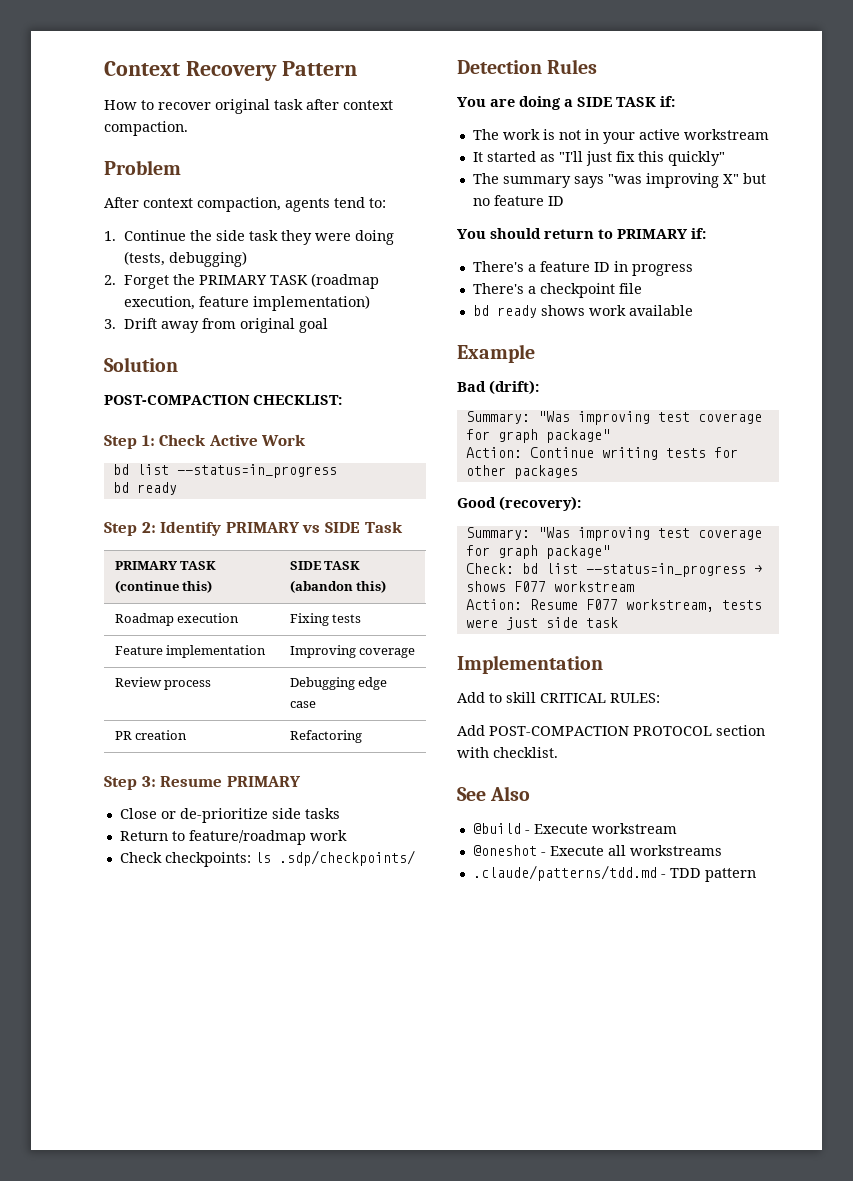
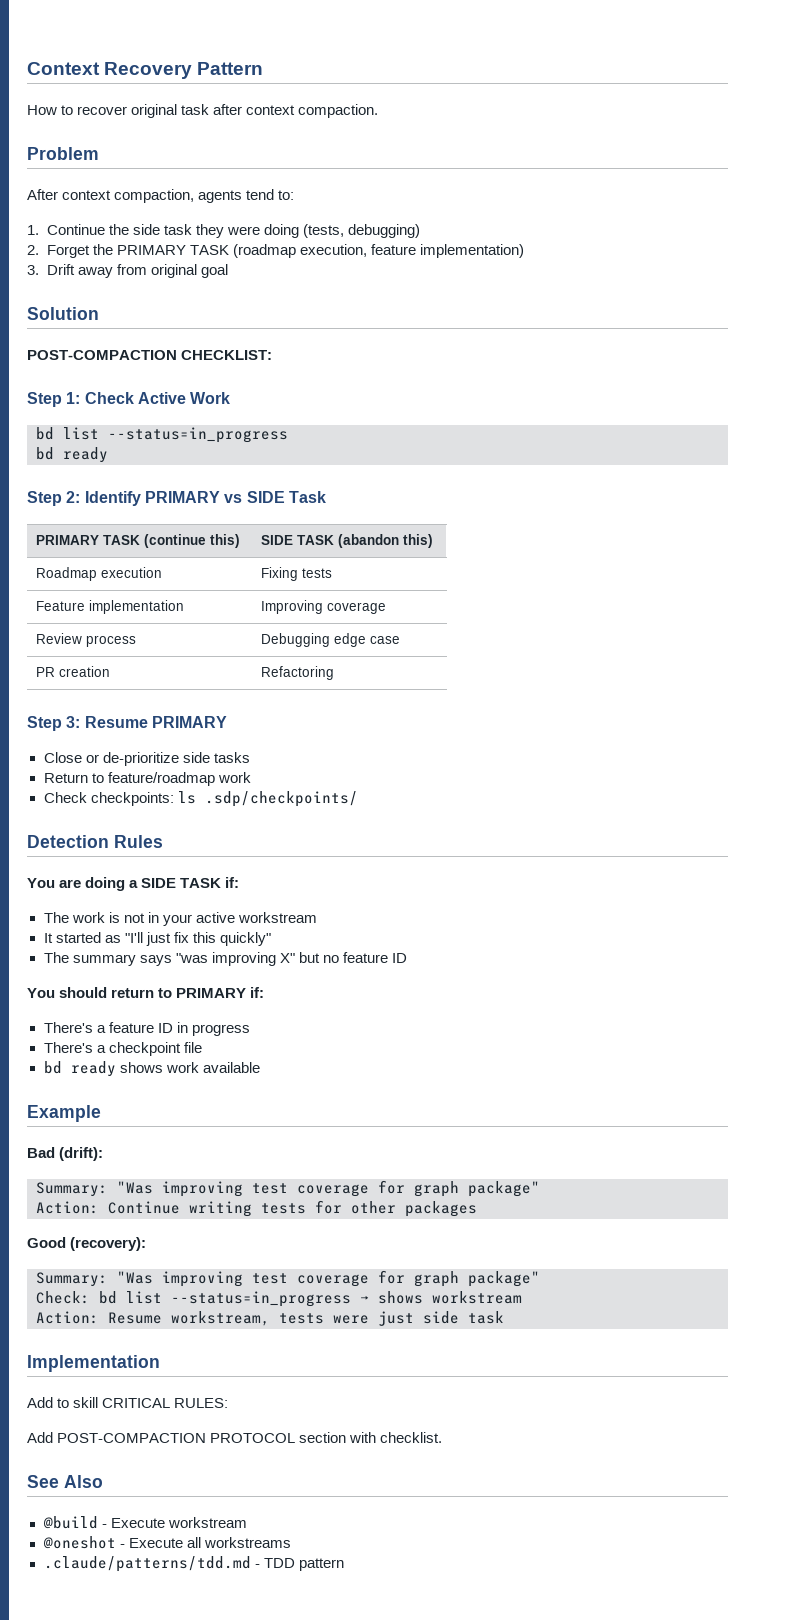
- Check: bd list --status=in_progress → shows F077 workstream
+ Check: bd list --status=in_progress → shows workstream
- Action: Resume F077 workstream, tests were just side task
+ Action: Resume workstream, tests were just side task

